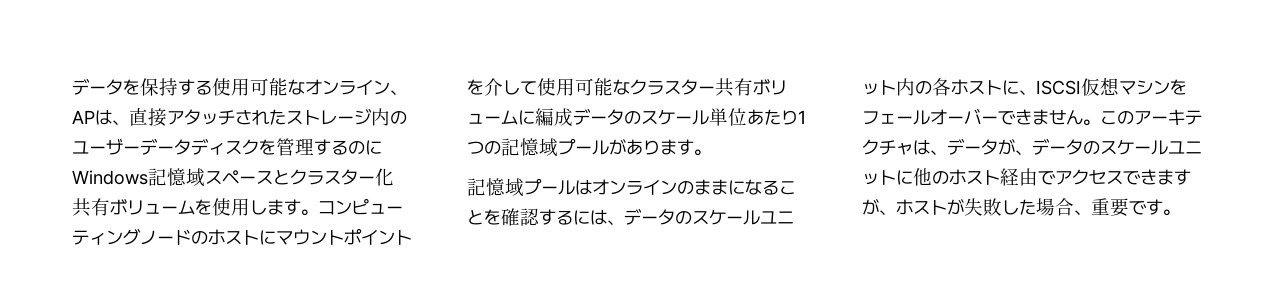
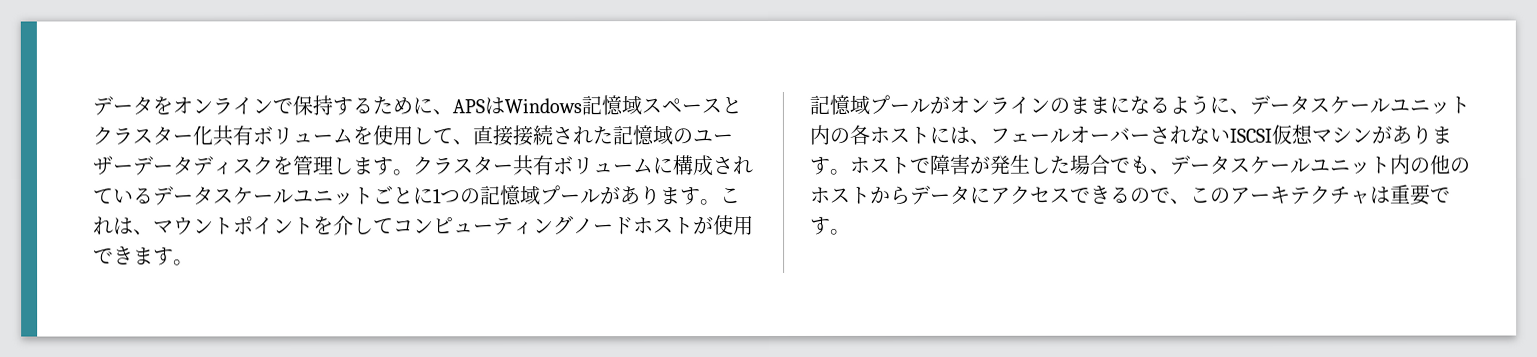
- データを保持する使用可能なオンライン、APは、直接アタッチされたストレージ内のユーザーデータディスクを管理するのにWindows記憶域スペースとクラスター化共有ボリュームを使用します。コンピューティングノードのホストにマウントポイントを介して使用可能なクラスター共有ボリュームに編成データのスケール単位あたり1つの記憶域プールがあります。
- 記憶域プールはオンラインのままになることを確認するには、データのスケールユニット内の各ホストに、ISCSI仮想マシンをフェールオーバーできません。このアーキテクチャは、データが、データのスケールユニットに他のホスト経由でアクセスできますが、ホストが失敗した場合、重要です。
+ データをオンラインで保持するために、APSはWindows記憶域スペースとクラスター化共有ボリュームを使用して、直接接続された記憶域のユーザーデータディスクを管理します。クラスター共有ボリュームに構成されているデータスケールユニットごとに1つの記憶域プールがあります。これは、マウントポイントを介してコンピューティングノードホストが使用できます。
+ 記憶域プールがオンラインのままになるように、データスケールユニット内の各ホストには、フェールオーバーされないISCSI仮想マシンがあります。ホストで障害が発生した場合でも、データスケールユニット内の他のホストからデータにアクセスできるので、このアーキテクチャは重要です。

